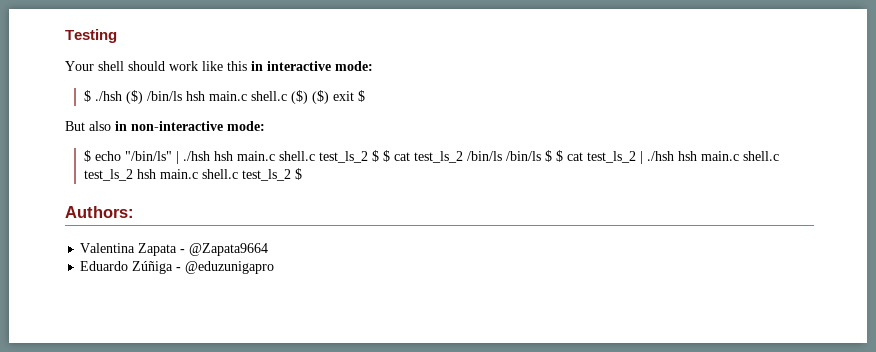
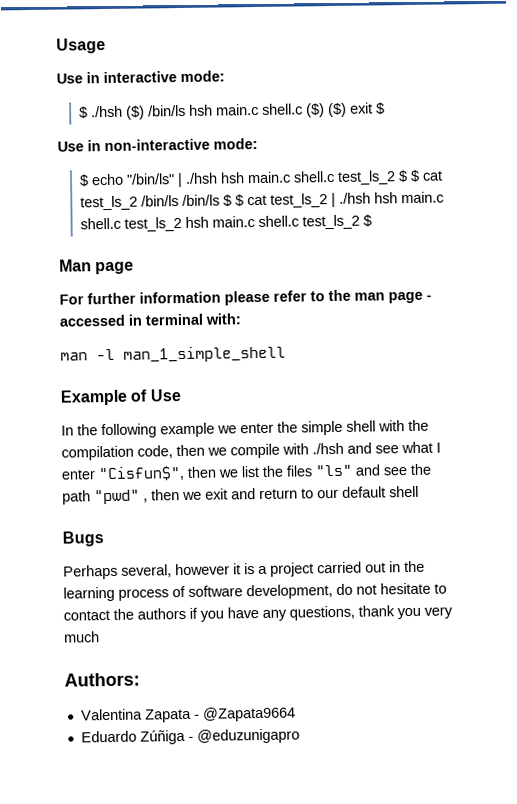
- Testing
- Your shell should work like this in interactive mode:
+ Usage
+ Use in interactive mode:
- But also in non-interactive mode:
+ Use in non-interactive mode:
+ Man page
+ For further information please refer to the man page - accessed in terminal with:
+ man -l man_1_simple_shell
+ Example of Use
+ In the following example we enter the simple shell with the compilation code, then we compile with ./hsh and see what I enter "Cisfun$", then we list the files "ls" and see the path "pwd" , then we exit and return to our default shell
+ Bugs
+ Perhaps several, however it is a project carried out in the learning process of software development, do not hesitate to contact the authors if you have any questions, thank you very much

